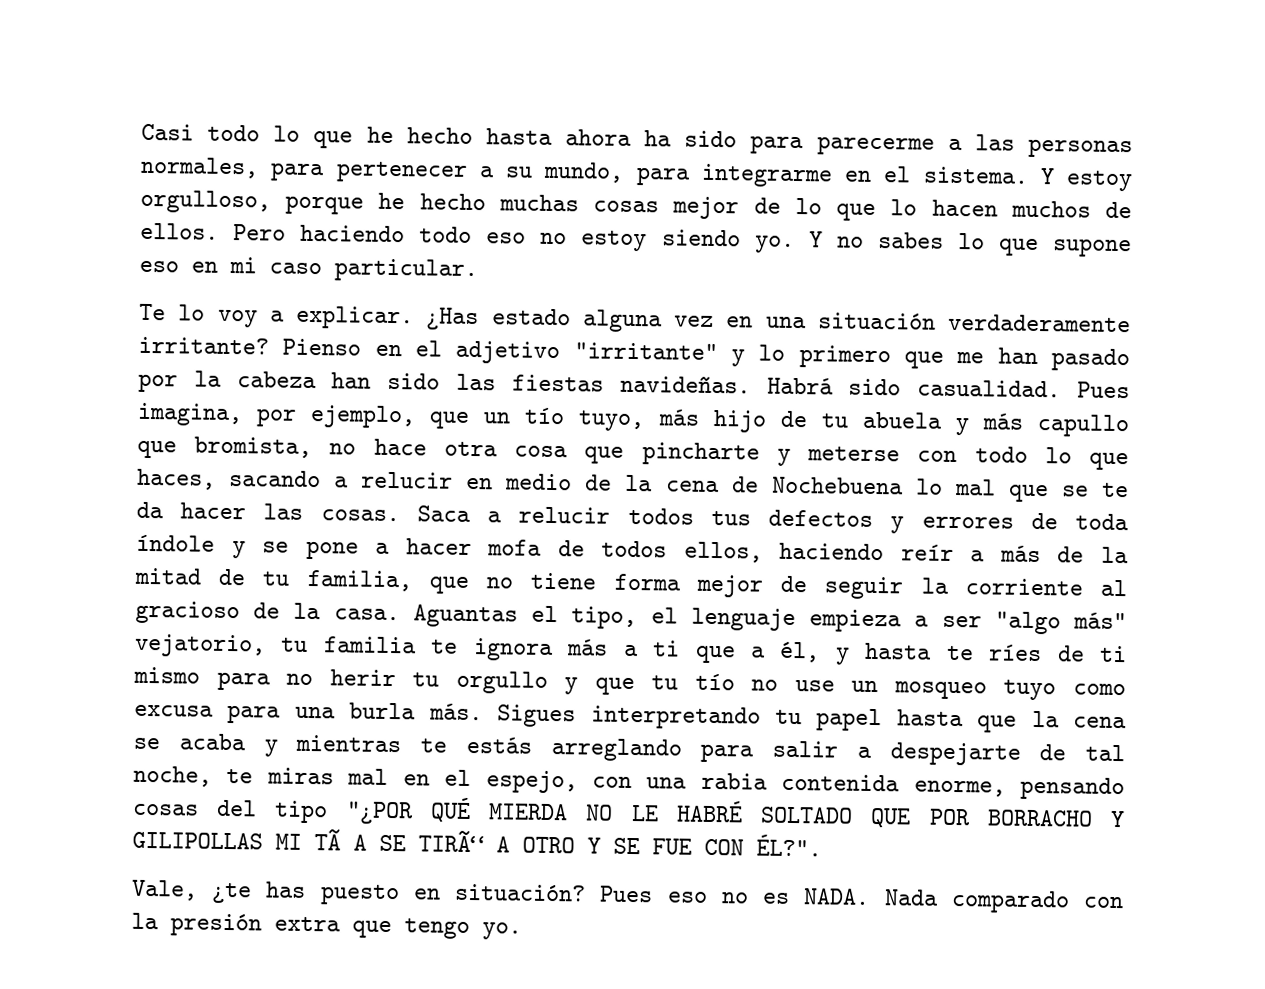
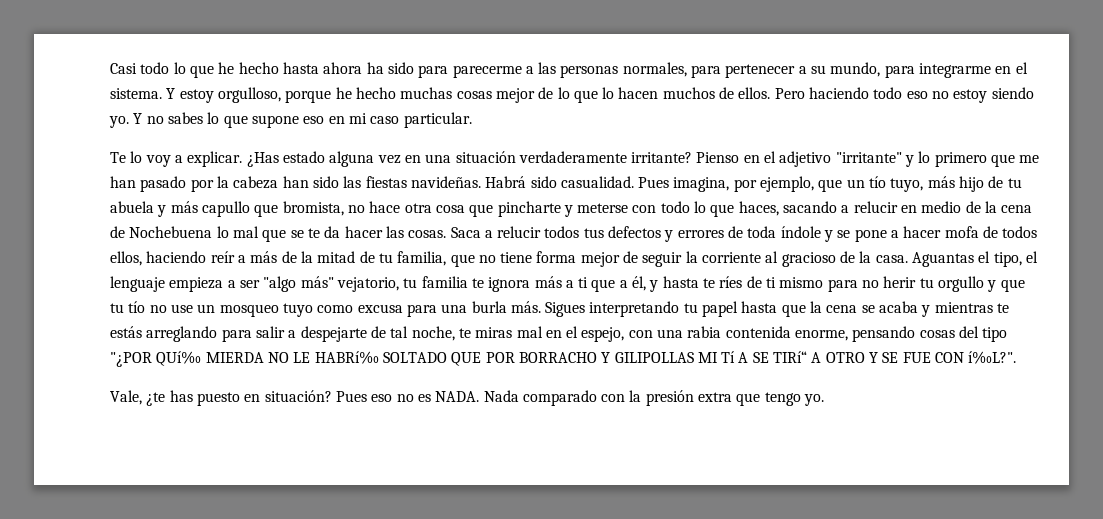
- Sigues interpretando tu papel hasta que la cena se acaba y mientras te estás arreglando para salir a despejarte de tal noche, te miras mal en el espejo, con una rabia contenida enorme, pensando cosas del tipo "¿POR QUÉ MIERDA NO LE HABRÉ SOLTADO QUE POR BORRACHO Y GILIPOLLAS MI TÃ A SE TIRÃ“ A OTRO Y SE FUE CON ÉL?".
+ Sigues interpretando tu papel hasta que la cena se acaba y mientras te estás arreglando para salir a despejarte de tal noche, te miras mal en el espejo, con una rabia contenida enorme, pensando cosas del tipo "¿POR QUí‰ MIERDA NO LE HABRí‰ SOLTADO QUE POR BORRACHO Y GILIPOLLAS MI Tí A SE TIRí“ A OTRO Y SE FUE CON í‰L?".

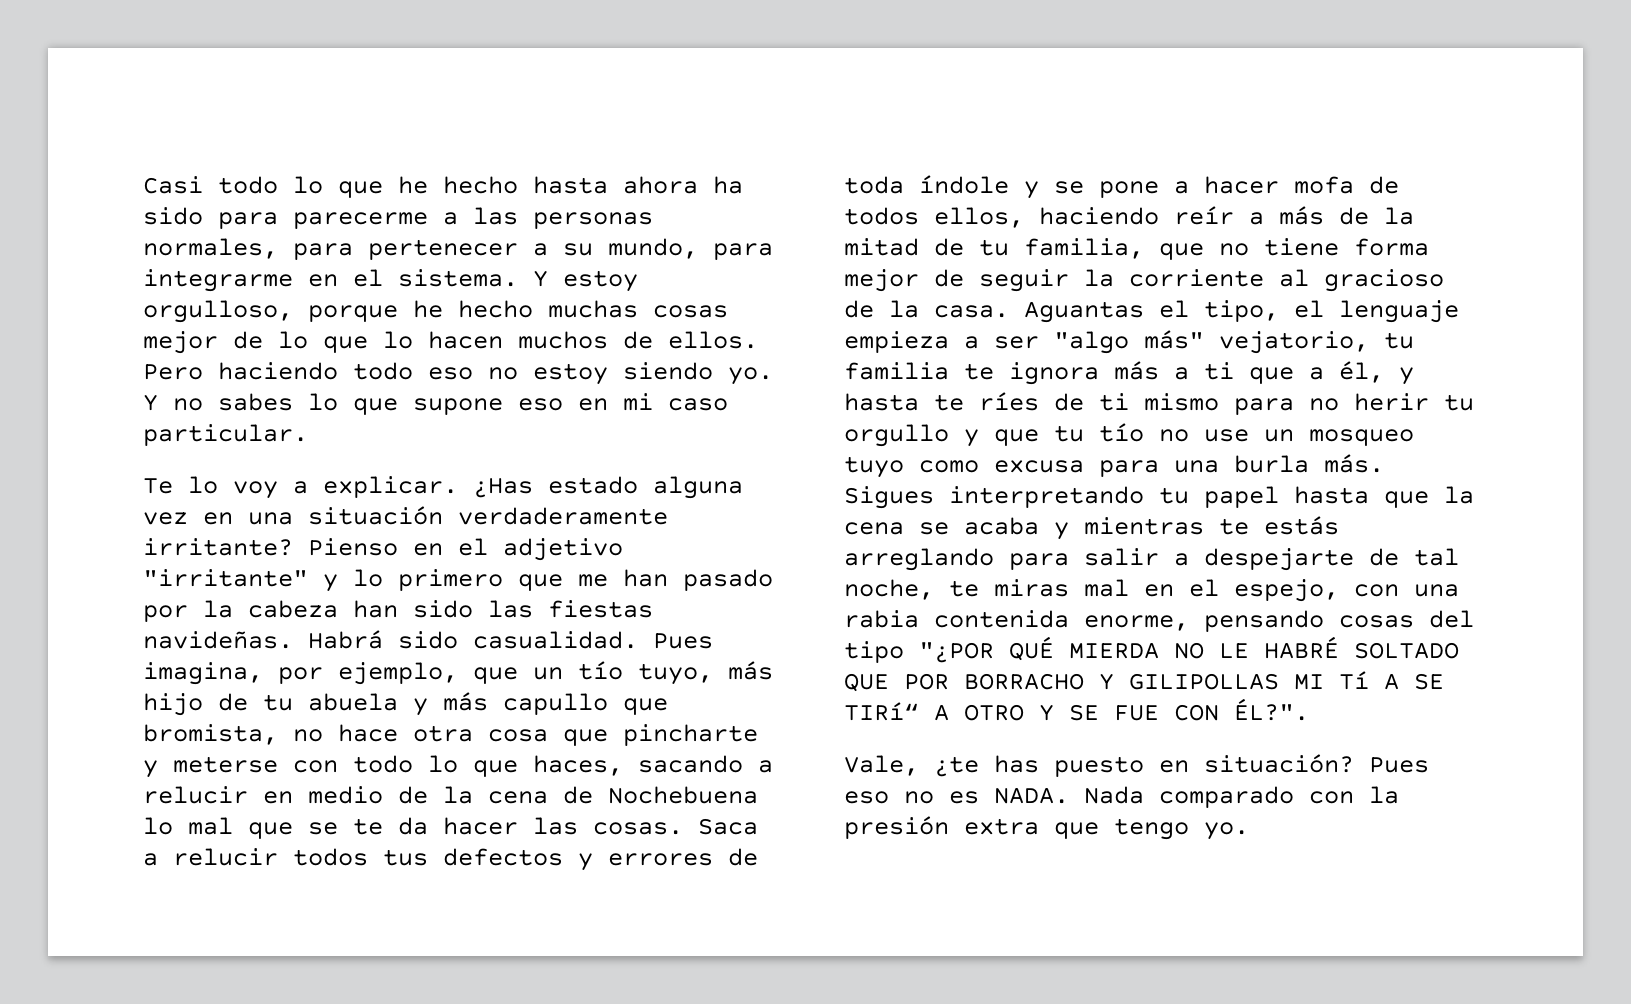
- Sigues interpretando tu papel hasta que la cena se acaba y mientras te estás arreglando para salir a despejarte de tal noche, te miras mal en el espejo, con una rabia contenida enorme, pensando cosas del tipo "¿POR QUí‰ MIERDA NO LE HABRí‰ SOLTADO QUE POR BORRACHO Y GILIPOLLAS MI Tí A SE TIRí“ A OTRO Y SE FUE CON í‰L?".
+ Sigues interpretando tu papel hasta que la cena se acaba y mientras te estás arreglando para salir a despejarte de tal noche, te miras mal en el espejo, con una rabia contenida enorme, pensando cosas del tipo "¿POR QUÉ MIERDA NO LE HABRÉ SOLTADO QUE POR BORRACHO Y GILIPOLLAS MI Tí A SE TIRí“ A OTRO Y SE FUE CON ÉL?".

